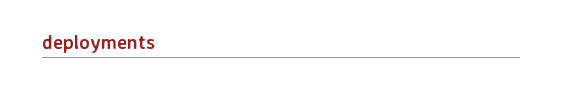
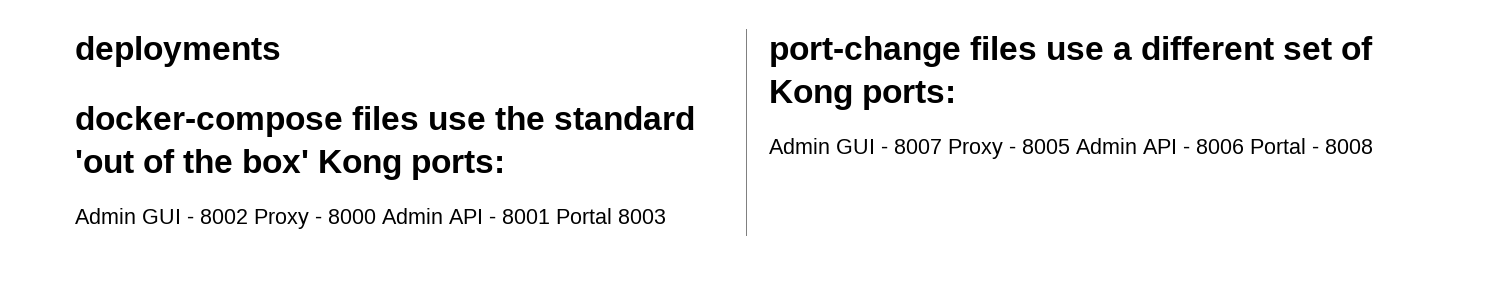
+ docker-compose files use the standard 'out of the box' Kong ports:
+ Admin GUI - 8002 Proxy - 8000 Admin API - 8001 Portal 8003
+ port-change files use a different set of Kong ports:
+ Admin GUI - 8007 Proxy - 8005 Admin API - 8006 Portal - 8008

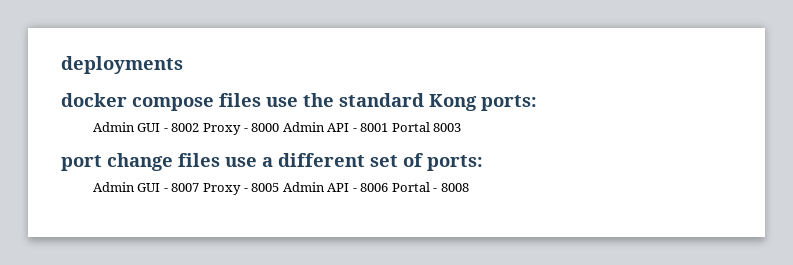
- docker-compose files use the standard 'out of the box' Kong ports:
+ docker compose files use the standard Kong ports:
- port-change files use a different set of Kong ports:
+ port change files use a different set of ports:

